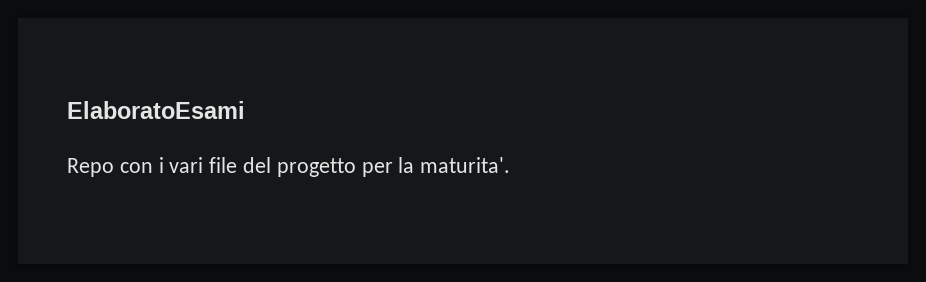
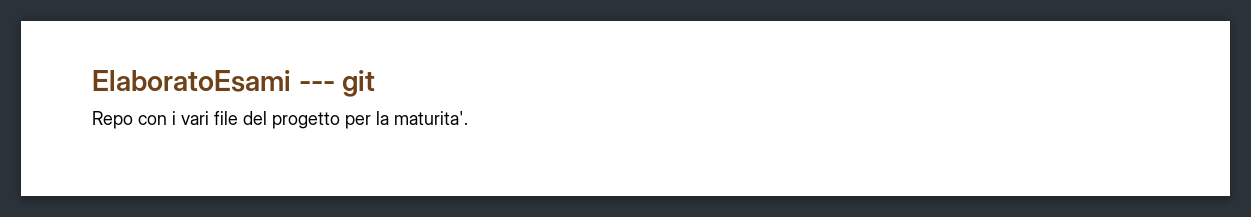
- ElaboratoEsami
+ ElaboratoEsami --- git

